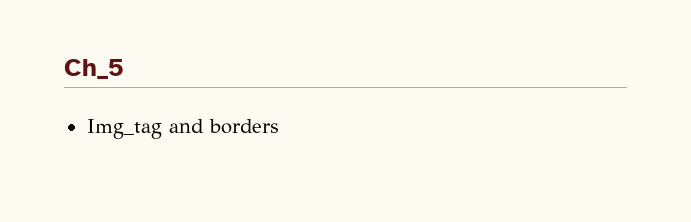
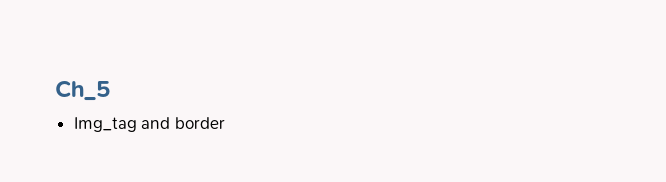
- Img_tag and borders
+ Img_tag and border

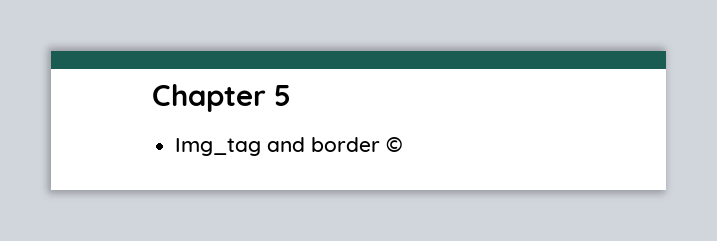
- Ch_5
+ Chapter 5
- Img_tag and border
+ Img_tag and border ©

